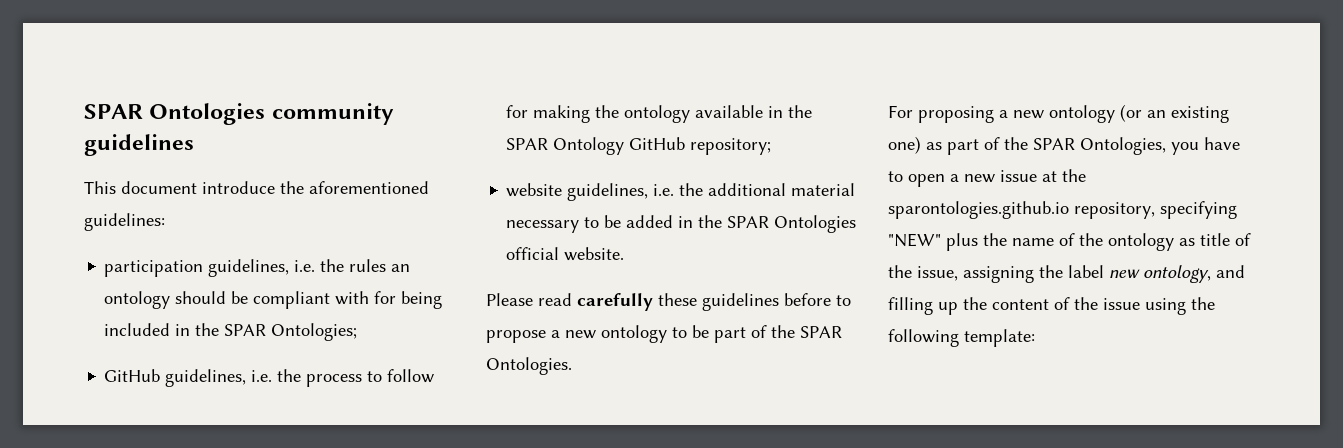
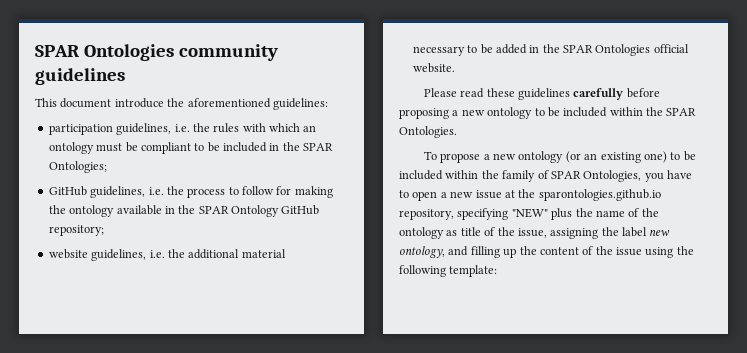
- participation guidelines, i.e. the rules an ontology should be compliant with for being included in the SPAR Ontologies;
+ participation guidelines, i.e. the rules with which an ontology must be compliant to be included in the SPAR Ontologies;
- Please read carefully these guidelines before to propose a new ontology to be part of the SPAR Ontologies.
+ Please read these guidelines carefully before proposing a new ontology to be included within the SPAR Ontologies.
- For proposing a new ontology (or an existing one) as part of the SPAR Ontologies, you have to open a new issue at the sparontologies.github.io repository, specifying "NEW" plus the name of the ontology as title of the issue, assigning the label new ontology, and filling up the content of the issue using the following template:
+ To propose a new ontology (or an existing one) to be included within the family of SPAR Ontologies, you have to open a new issue at the sparontologies.github.io repository, specifying "NEW" plus the name of the ontology as title of the issue, assigning the label new ontology, and filling up the content of the issue using the following template:

